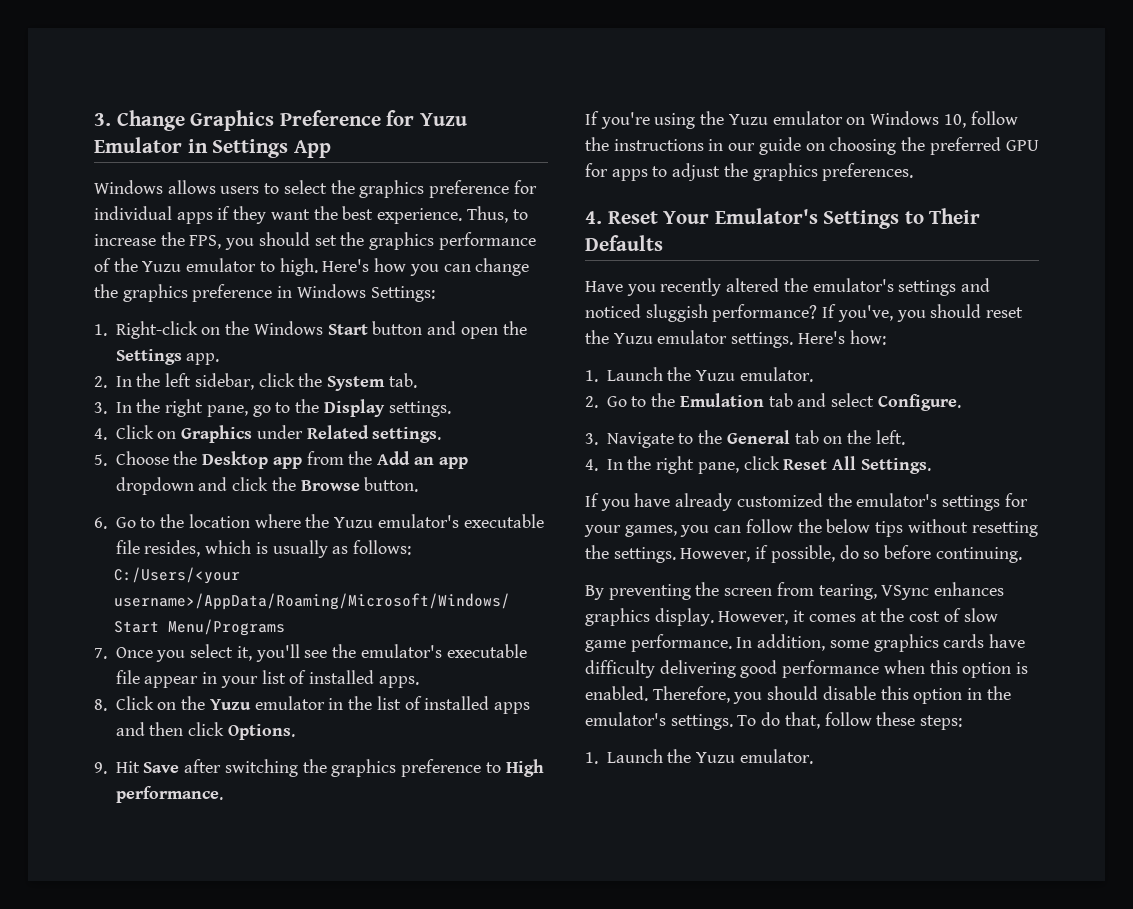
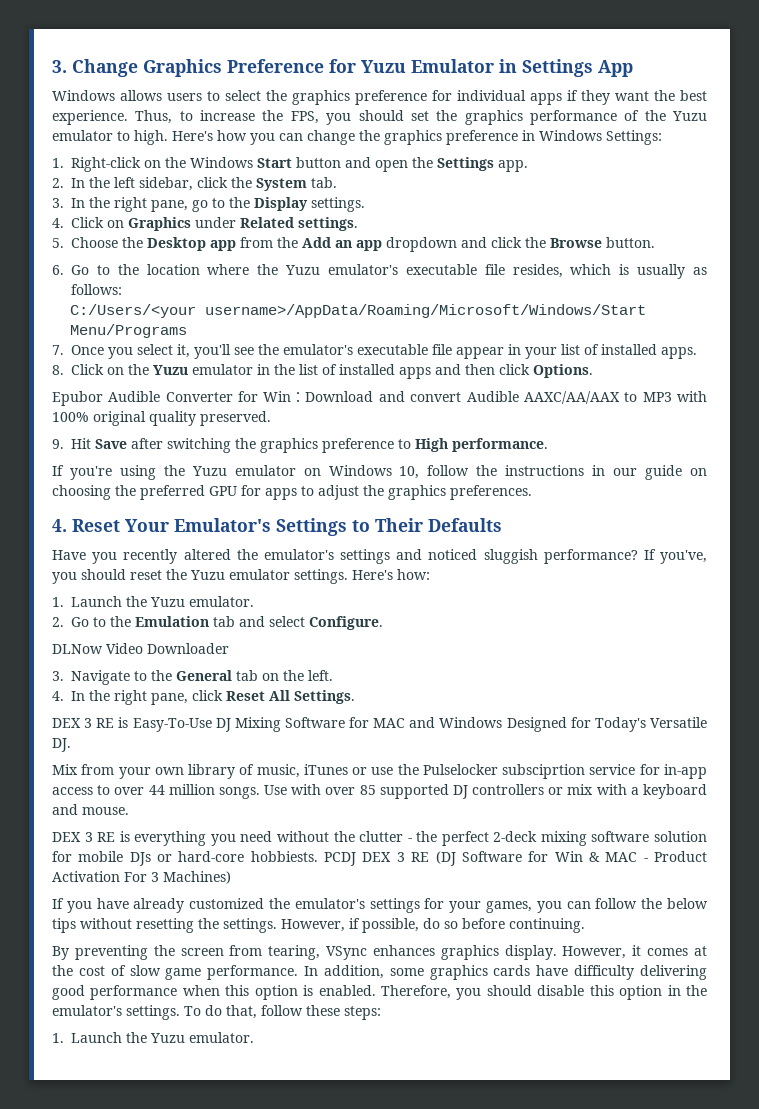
+ Epubor Audible Converter for Win：Download and convert Audible AAXC/AA/AAX to MP3 with 100% original quality preserved.
+ DLNow Video Downloader
+ DEX 3 RE is Easy-To-Use DJ Mixing Software for MAC and Windows Designed for Today's Versatile DJ.
+ Mix from your own library of music, iTunes or use the Pulselocker subsciprtion service for in-app access to over 44 million songs. Use with over 85 supported DJ controllers or mix with a keyboard and mouse.
+ DEX 3 RE is everything you need without the clutter - the perfect 2-deck mixing software solution for mobile DJs or hard-core hobbiests. PCDJ DEX 3 RE (DJ Software for Win & MAC - Product Activation For 3 Machines)

